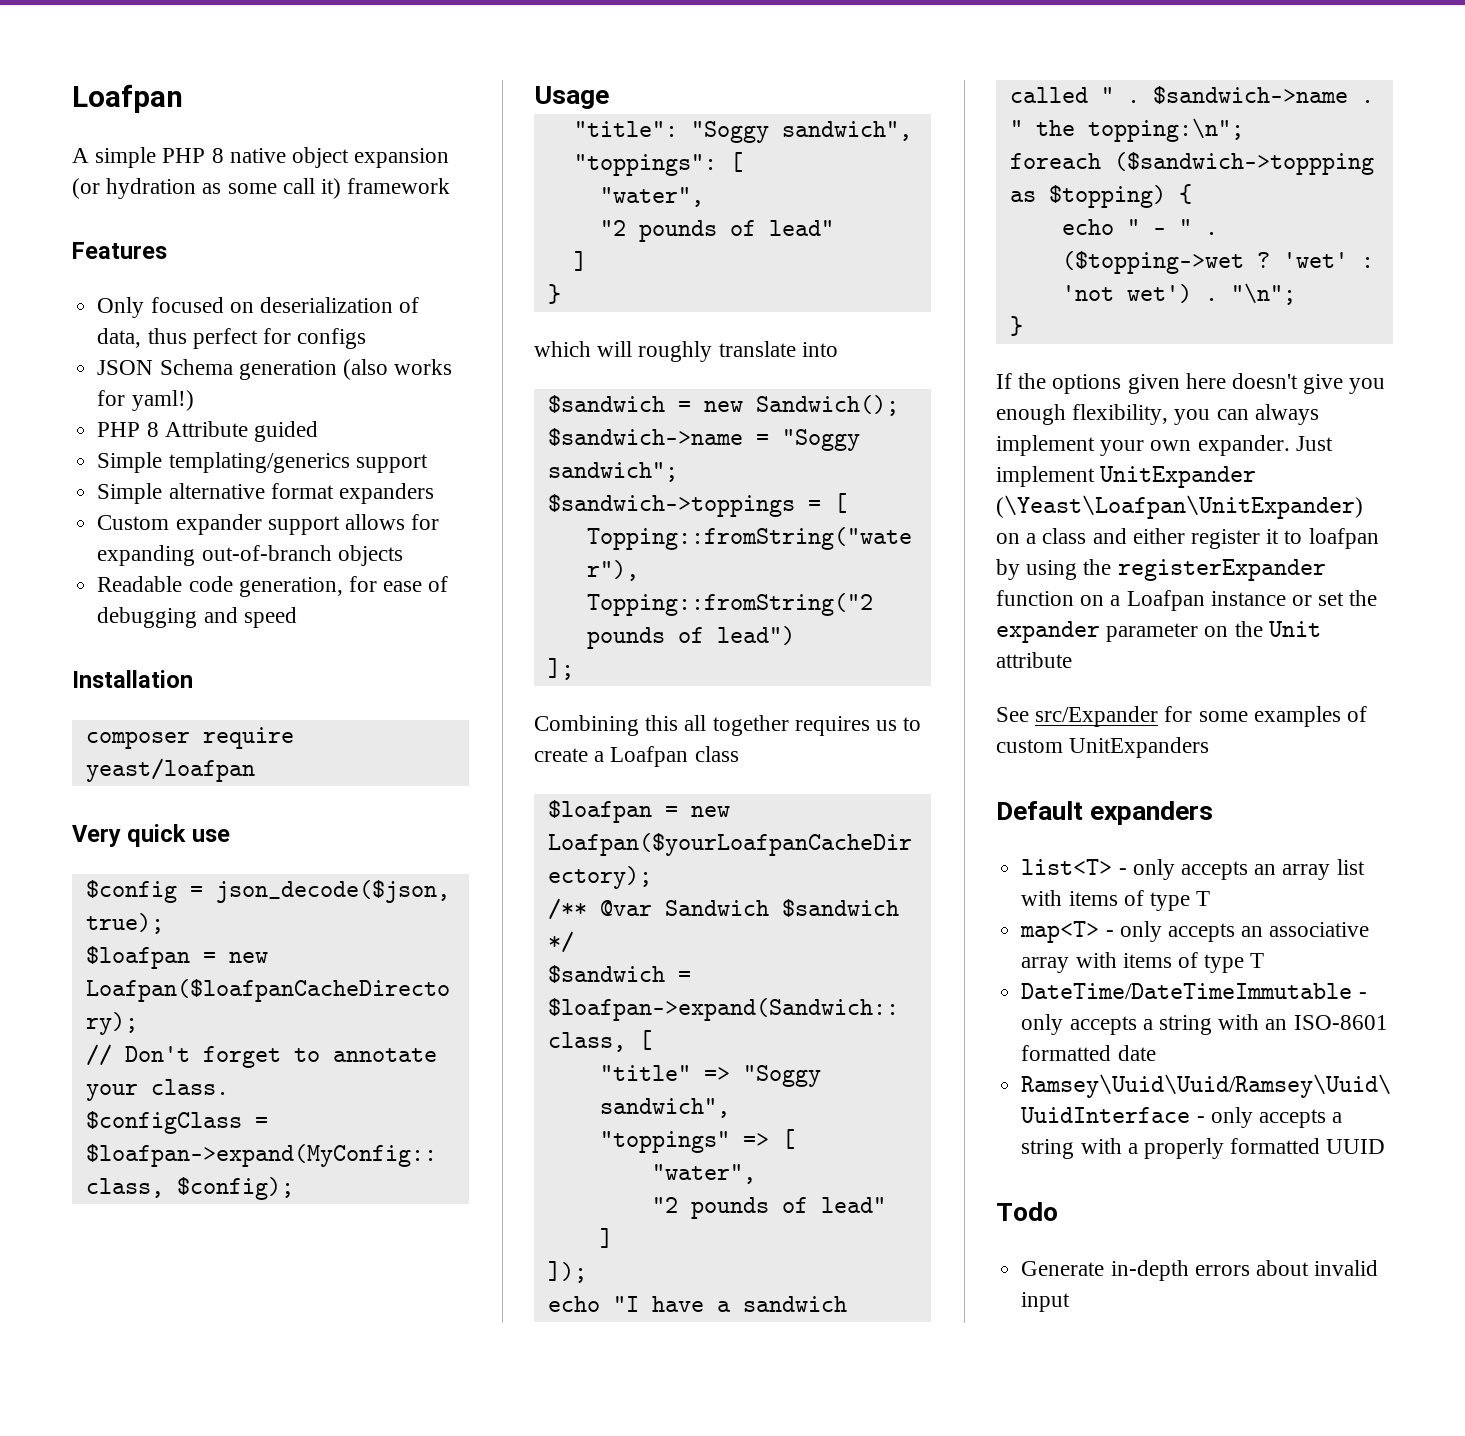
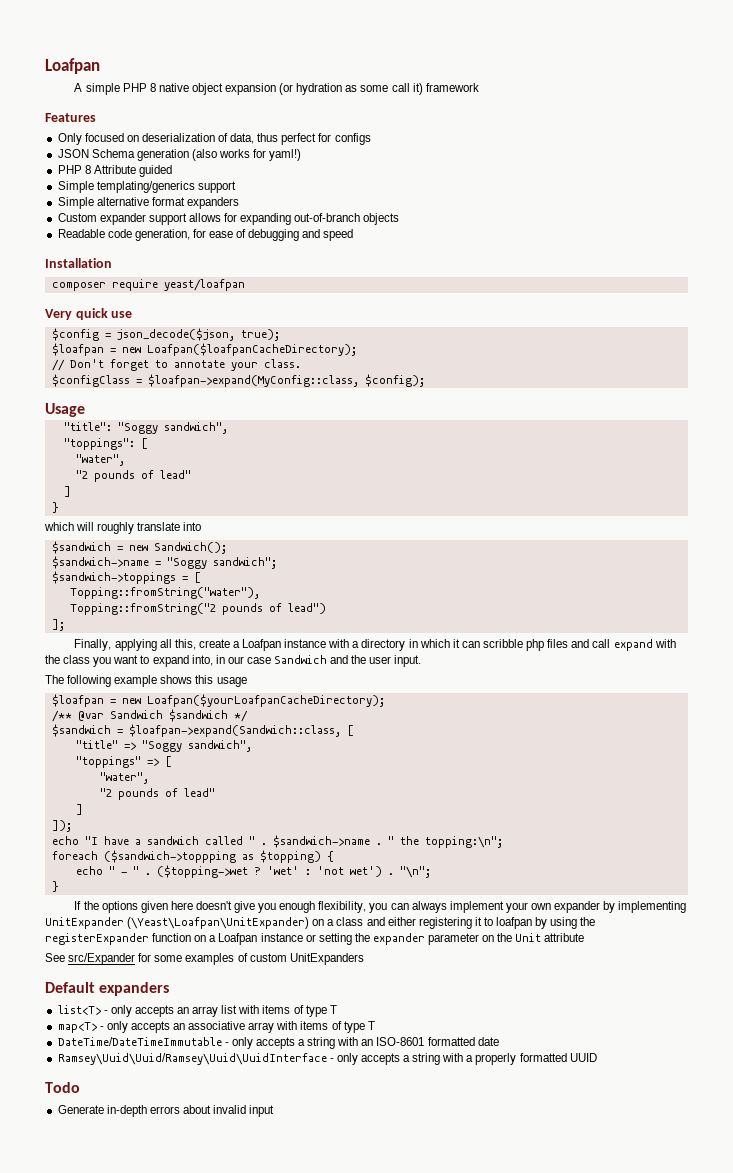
- Combining this all together requires us to create a Loafpan class
+ Finally, applying all this, create a Loafpan instance with a directory in which it can scribble php files and call expand with the class you want to expand into, in our case Sandwich and the user input.
+ The following example shows this usage
- If the options given here doesn't give you enough flexibility, you can always implement your own expander. Just implement UnitExpander (\Yeast\Loafpan\UnitExpander) on a class and either register it to loafpan by using the registerExpander function on a Loafpan instance or set the expander parameter on the Unit attribute
+ If the options given here doesn't give you enough flexibility, you can always implement your own expander by implementing UnitExpander (\Yeast\Loafpan\UnitExpander) on a class and either registering it to loafpan by using the registerExpander function on a Loafpan instance or setting the expander parameter on the Unit attribute

